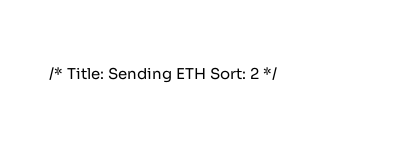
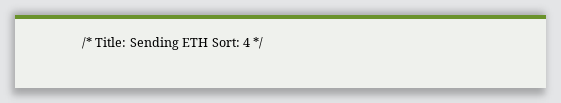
- /* Title: Sending ETH Sort: 2 */
+ /* Title: Sending ETH Sort: 4 */

